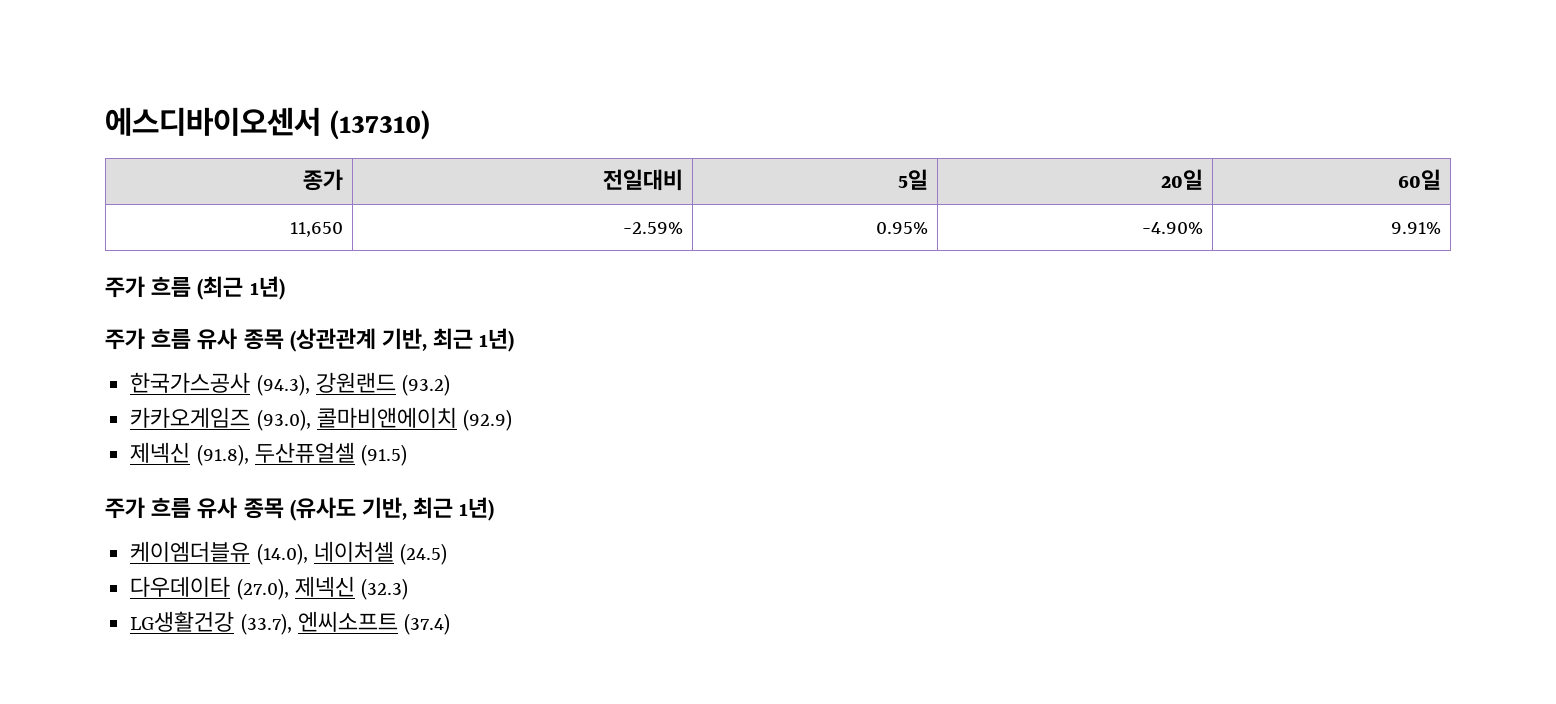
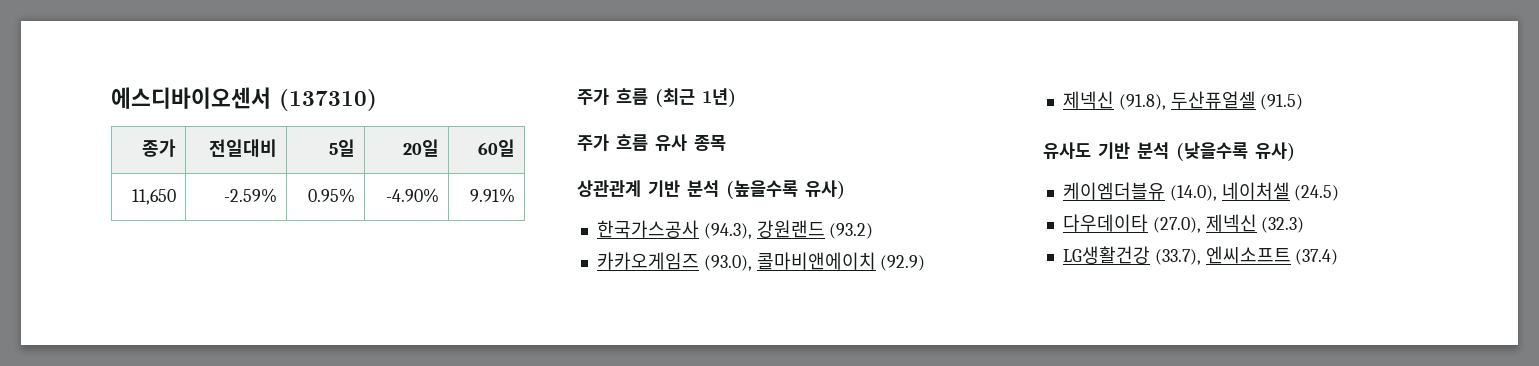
- 주가 흐름 유사 종목 (상관관계 기반, 최근 1년)
+ 주가 흐름 유사 종목
+ 상관관계 기반 분석 (높을수록 유사)
- 주가 흐름 유사 종목 (유사도 기반, 최근 1년)
+ 유사도 기반 분석 (낮을수록 유사)

